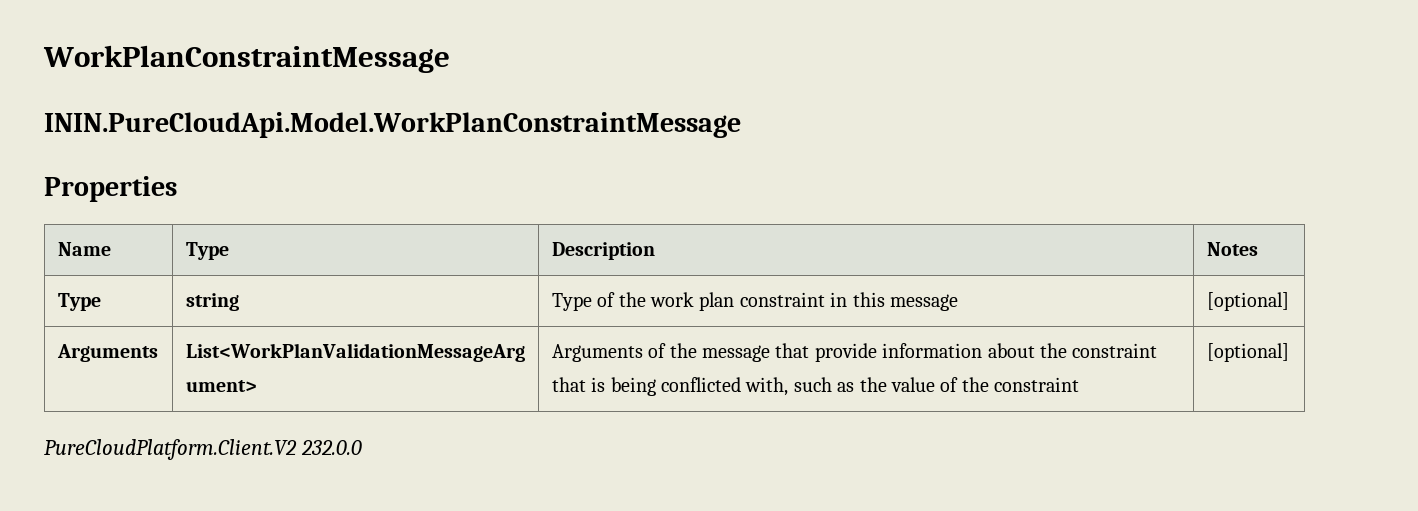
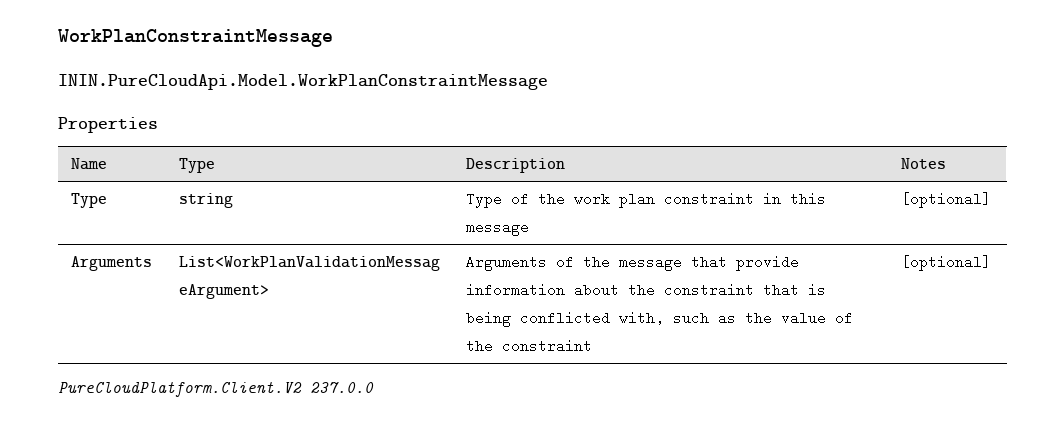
- PureCloudPlatform.Client.V2 232.0.0
+ PureCloudPlatform.Client.V2 237.0.0

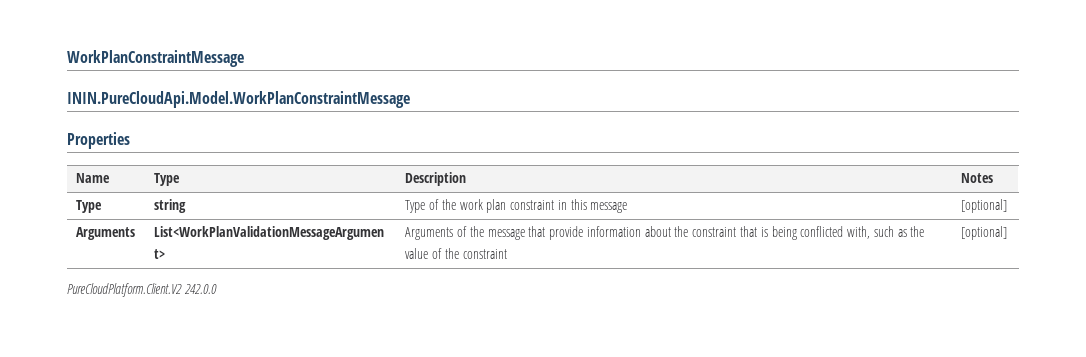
- PureCloudPlatform.Client.V2 237.0.0
+ PureCloudPlatform.Client.V2 242.0.0

